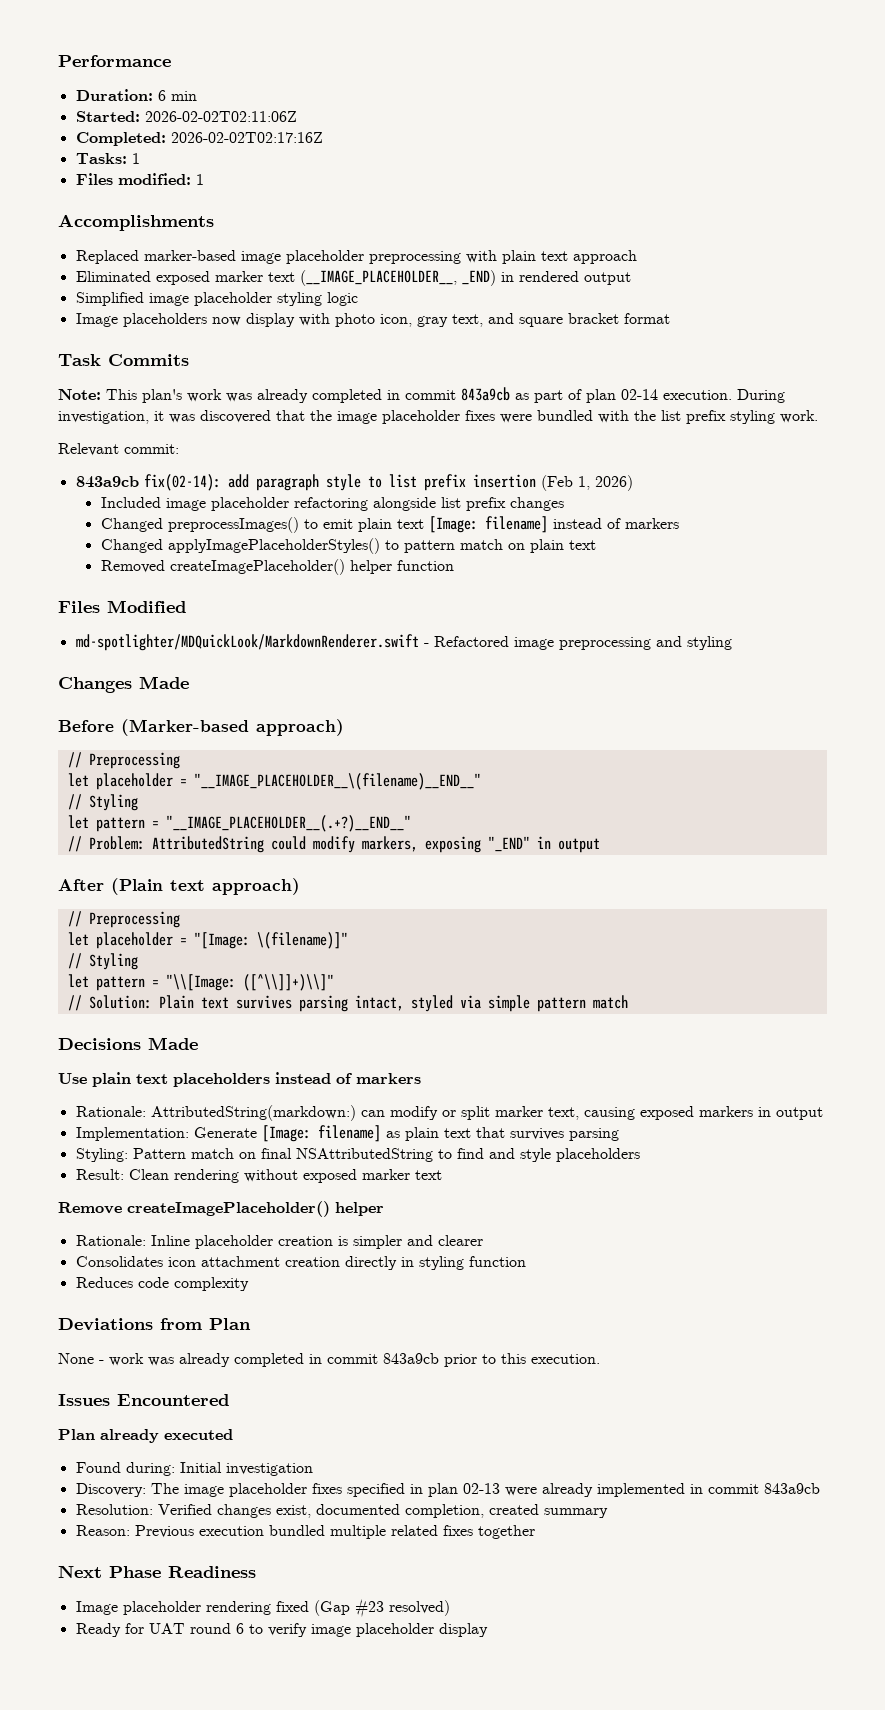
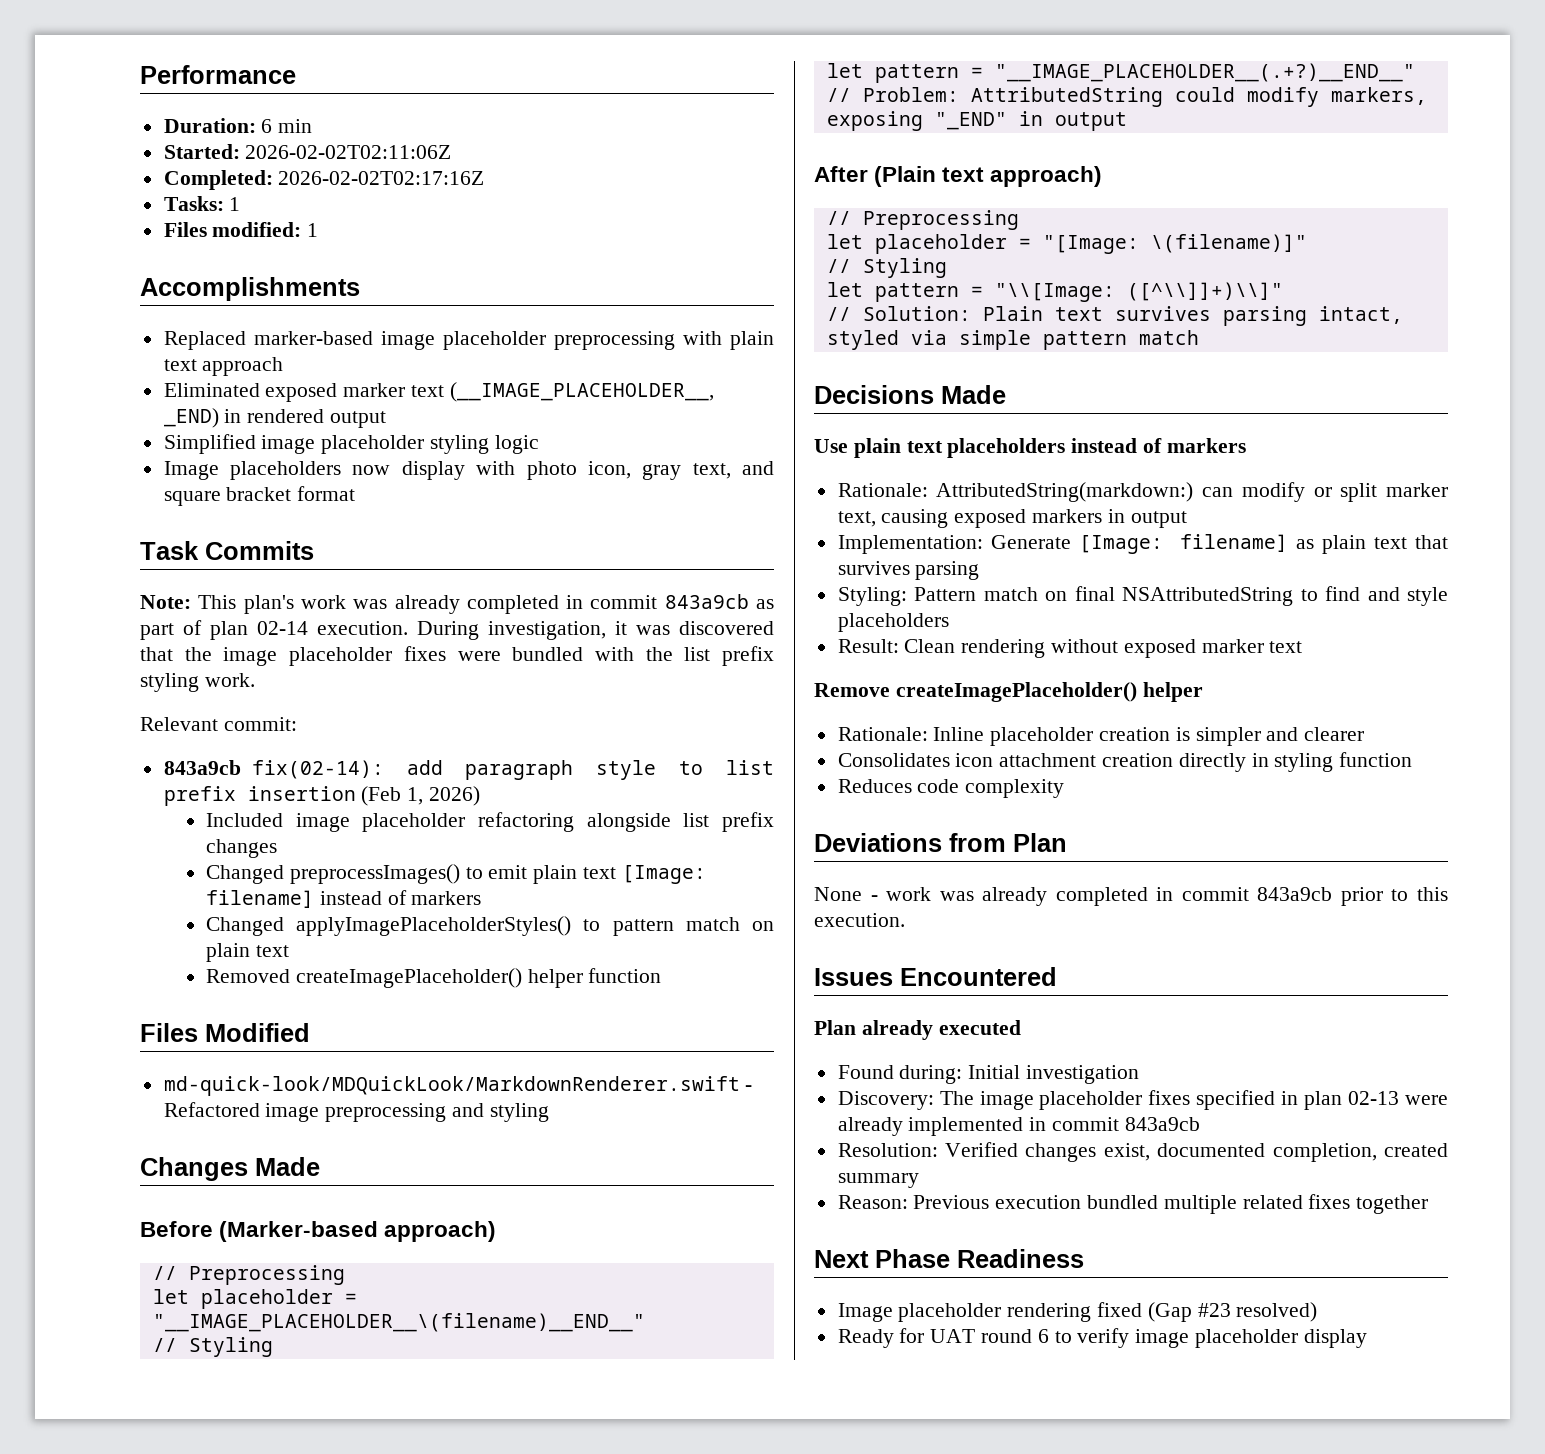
- md-spotlighter/MDQuickLook/MarkdownRenderer.swift - Refactored image preprocessing and styling
+ md-quick-look/MDQuickLook/MarkdownRenderer.swift - Refactored image preprocessing and styling

